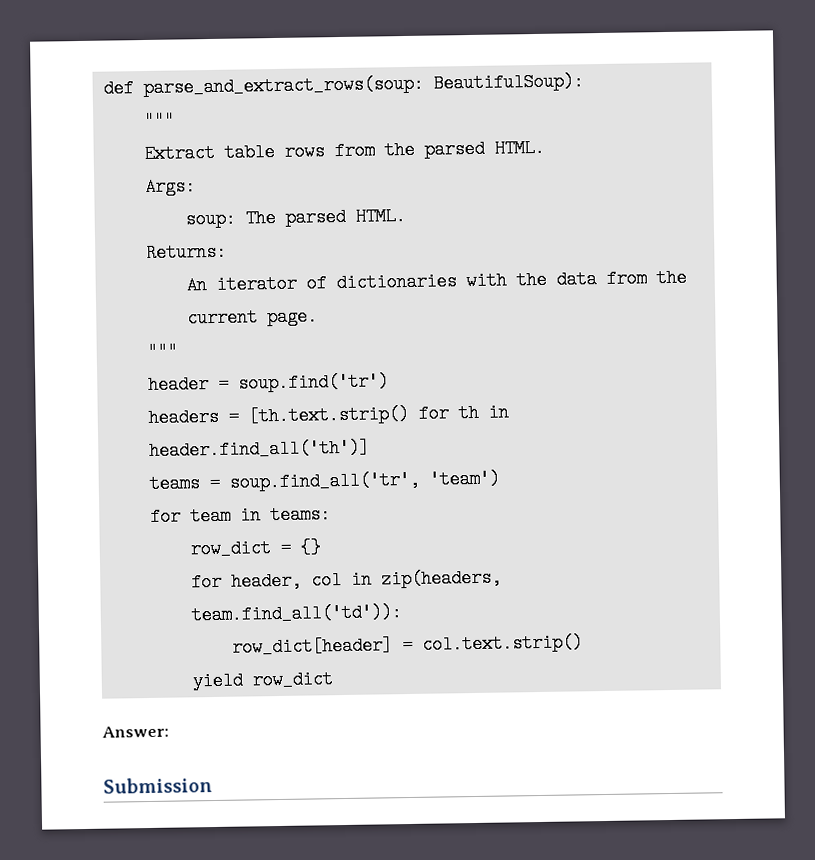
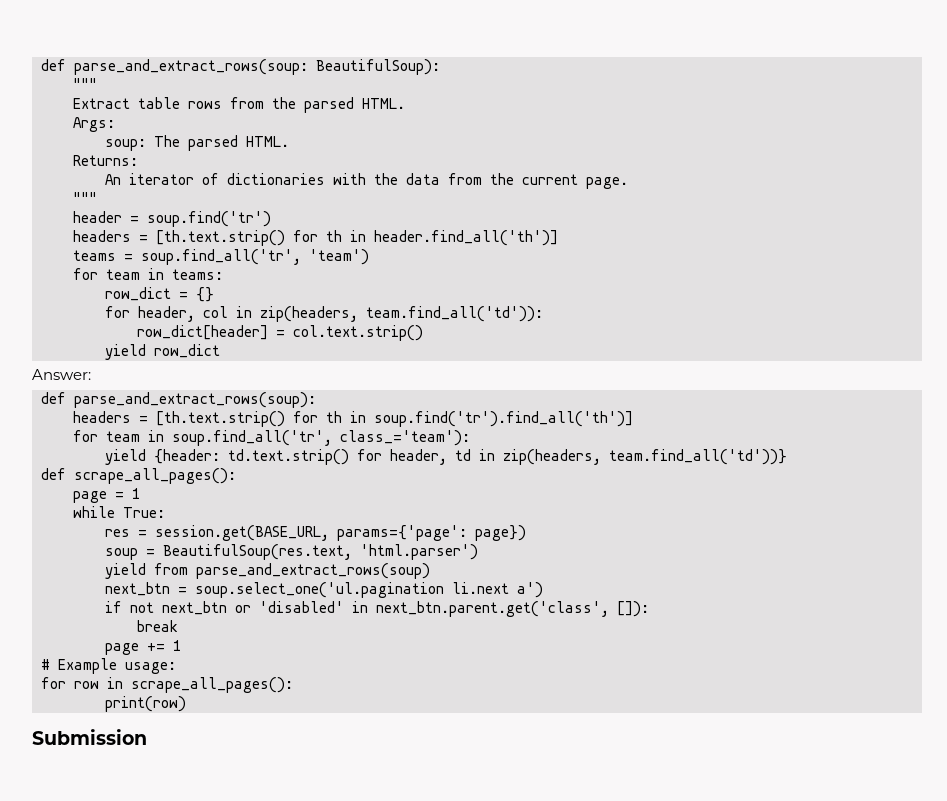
+ def parse_and_extract_rows(soup):
+ headers = [th.text.strip() for th in soup.find('tr').find_all('th')]
+ for team in soup.find_all('tr', class_='team'):
+ yield {header: td.text.strip() for header, td in zip(headers, team.find_all('td'))}
+ def scrape_all_pages():
+ page = 1
+ while True:
+ res = session.get(BASE_URL, params={'page': page})
+ soup = BeautifulSoup(res.text, 'html.parser')
+ yield from parse_and_extract_rows(soup)
+ next_btn = soup.select_one('ul.pagination li.next a')
+ if not next_btn or 'disabled' in next_btn.parent.get('class', []):
+ break
+ page += 1
+ # Example usage:
+ for row in scrape_all_pages():
+ print(row)

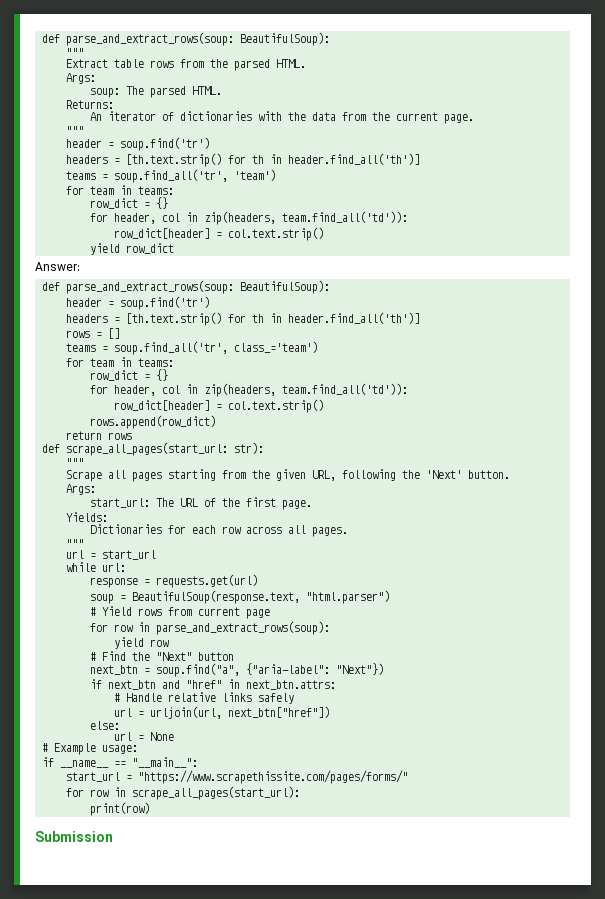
  Answer:
- def parse_and_extract_rows(soup):
- headers = [th.text.strip() for th in soup.find('tr').find_all('th')]
- for team in soup.find_all('tr', class_='team'):
- yield {header: td.text.strip() for header, td in zip(headers, team.find_all('td'))}
- def scrape_all_pages():
- page = 1
- while True:
- res = session.get(BASE_URL, params={'page': page})
- soup = BeautifulSoup(res.text, 'html.parser')
- yield from parse_and_extract_rows(soup)
- next_btn = soup.select_one('ul.pagination li.next a')
- if not next_btn or 'disabled' in next_btn.parent.get('class', []):
- break
- page += 1
+ def parse_and_extract_rows(soup: BeautifulSoup):
+ header = soup.find('tr')
+ headers = [th.text.strip() for th in header.find_all('th')]
+ rows = []
+ teams = soup.find_all('tr', class_='team')
+ for team in teams:
+ row_dict = {}
+ for header, col in zip(headers, team.find_all('td')):
+ row_dict[header] = col.text.strip()
+ rows.append(row_dict)
+ return rows
+ def scrape_all_pages(start_url: str):
+ """
+ Scrape all pages starting from the given URL, following the 'Next' button.
+ Args:
+ start_url: The URL of the first page.
+ Yields:
+ Dictionaries for each row across all pages.
+ """
+ url = start_url
+ while url:
+ response = requests.get(url)
+ soup = BeautifulSoup(response.text, "html.parser")
+ # Yield rows from current page
+ for row in parse_and_extract_rows(soup):
+ yield row
+ # Find the "Next" button
+ next_btn = soup.find("a", {"aria-label": "Next"})
+ if next_btn and "href" in next_btn.attrs:
+ # Handle relative links safely
+ url = urljoin(url, next_btn["href"])
+ else:
+ url = None
  # Example usage:
- for row in scrape_all_pages():
+ if __name__ == "__main__":
+ start_url = "https://www.scrapethissite.com/pages/forms/"
+ for row in scrape_all_pages(start_url):

